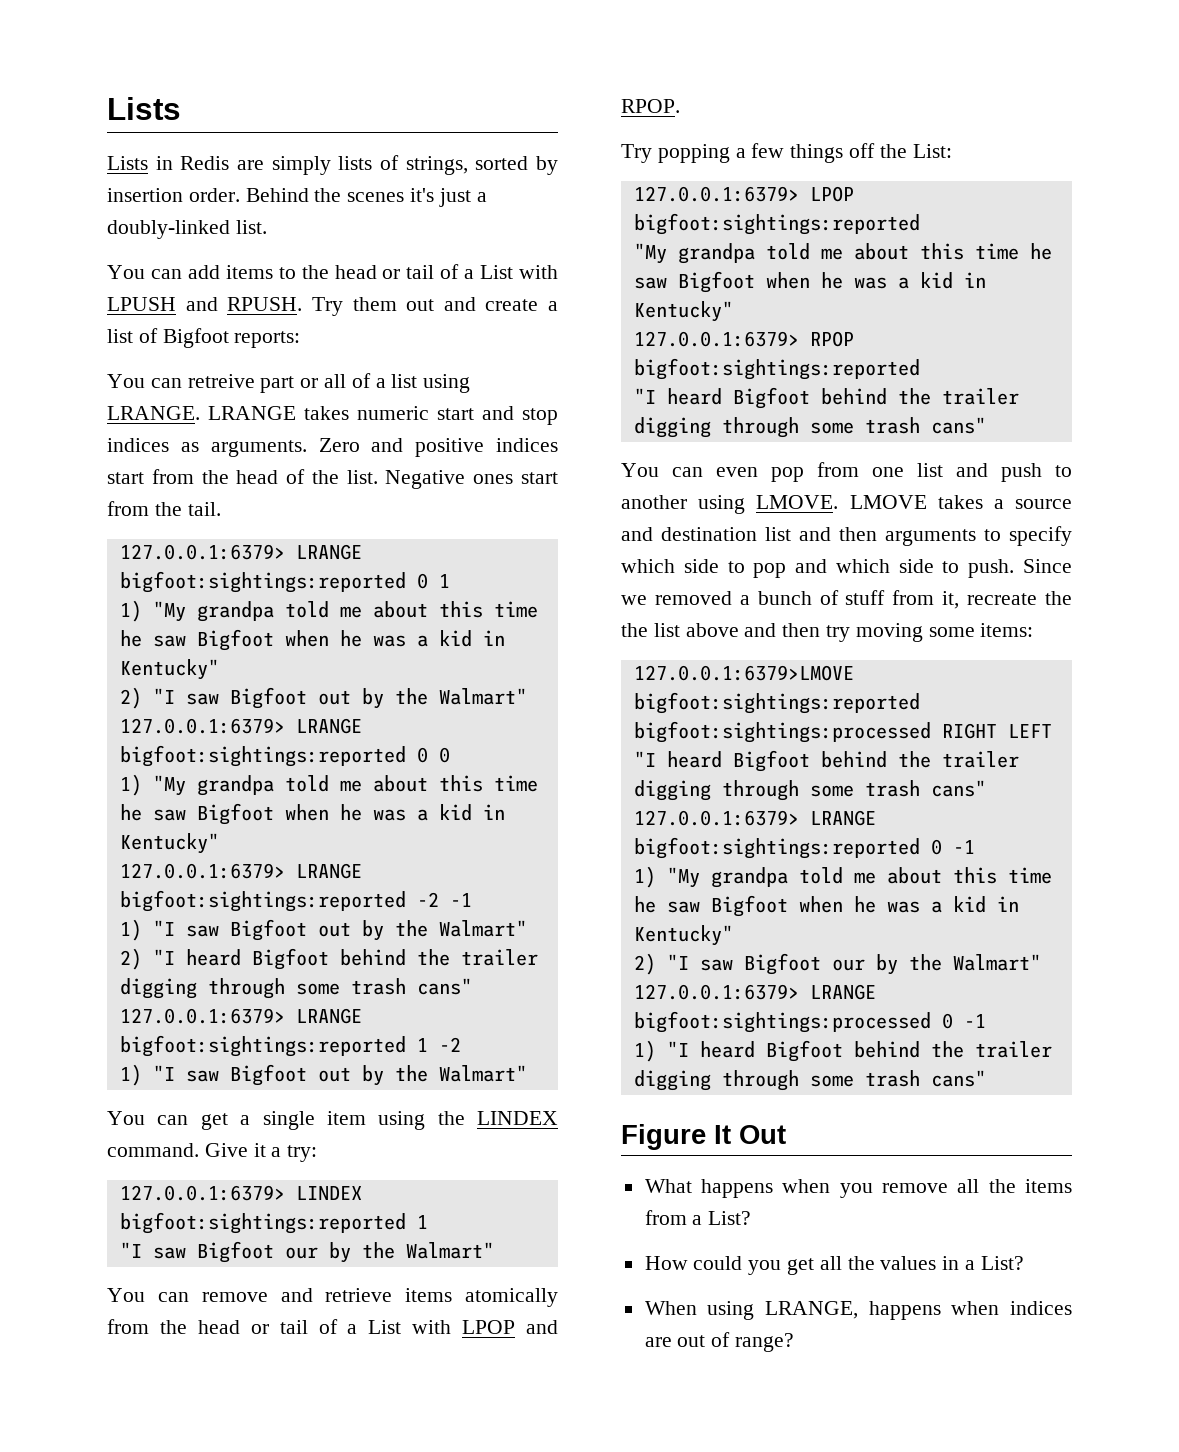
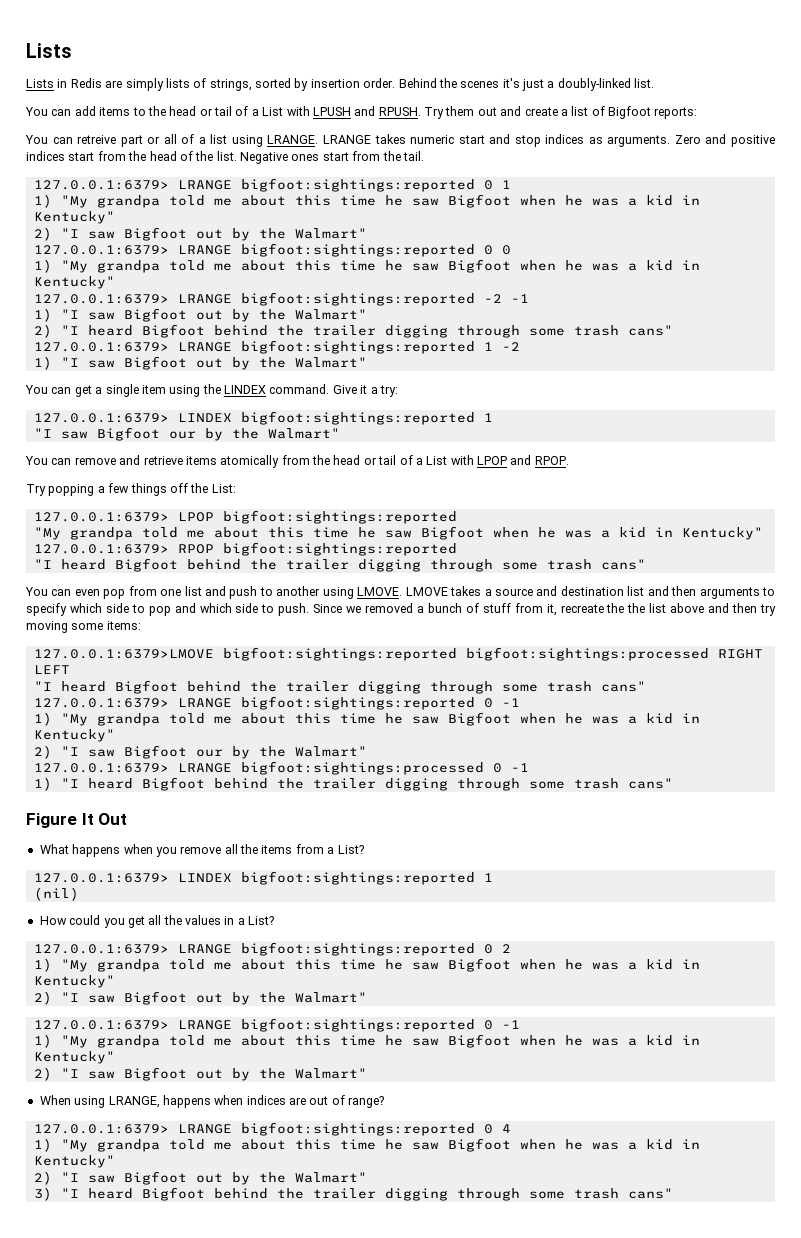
  What happens when you remove all the items from a List?
+ 127.0.0.1:6379> LINDEX bigfoot:sightings:reported 1
+ (nil)
+ 127.0.0.1:6379> LRANGE bigfoot:sightings:reported 0 2
+ 1) "My grandpa told me about this time he saw Bigfoot when he was a kid in Kentucky"
+ 2) "I saw Bigfoot out by the Walmart"
+ 127.0.0.1:6379> LRANGE bigfoot:sightings:reported 0 -1
+ 1) "My grandpa told me about this time he saw Bigfoot when he was a kid in Kentucky"
+ 2) "I saw Bigfoot out by the Walmart"
+ 127.0.0.1:6379> LRANGE bigfoot:sightings:reported 0 4
+ 1) "My grandpa told me about this time he saw Bigfoot when he was a kid in Kentucky"
+ 2) "I saw Bigfoot out by the Walmart"
+ 3) "I heard Bigfoot behind the trailer digging through some trash cans"

